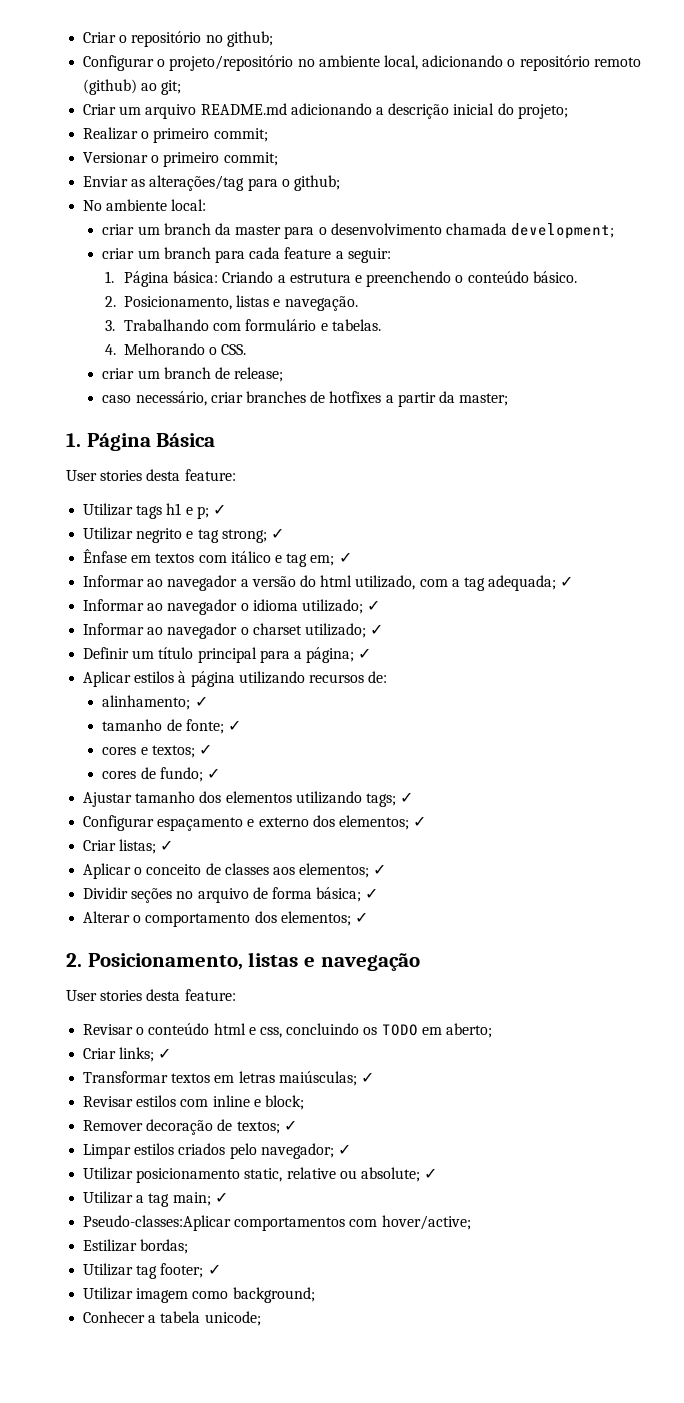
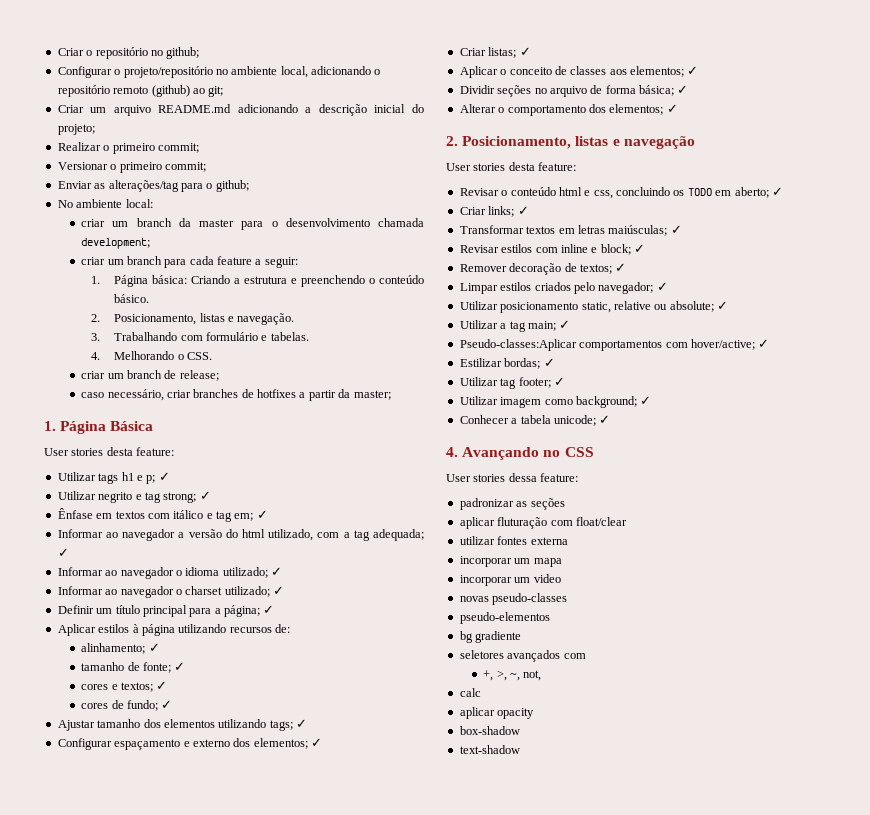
- Revisar o conteúdo html e css, concluindo os TODO em aberto;
+ Revisar o conteúdo html e css, concluindo os TODO em aberto; ✓
- Revisar estilos com inline e block;
+ Revisar estilos com inline e block; ✓
- Pseudo-classes:Aplicar comportamentos com hover/active;
+ Pseudo-classes:Aplicar comportamentos com hover/active; ✓
- Estilizar bordas;
+ Estilizar bordas; ✓
- Utilizar imagem como background;
+ Utilizar imagem como background; ✓
- Conhecer a tabela unicode;
+ Conhecer a tabela unicode; ✓
+ 4. Avançando no CSS
+ User stories dessa feature:
+ padronizar as seções
+ aplicar fluturação com float/clear
+ utilizar fontes externa
+ incorporar um mapa
+ incorporar um video
+ novas pseudo-classes
+ pseudo-elementos
+ bg gradiente
+ seletores avançados com
+ +, >, ~, not,
+ calc
+ aplicar opacity
+ box-shadow
+ text-shadow

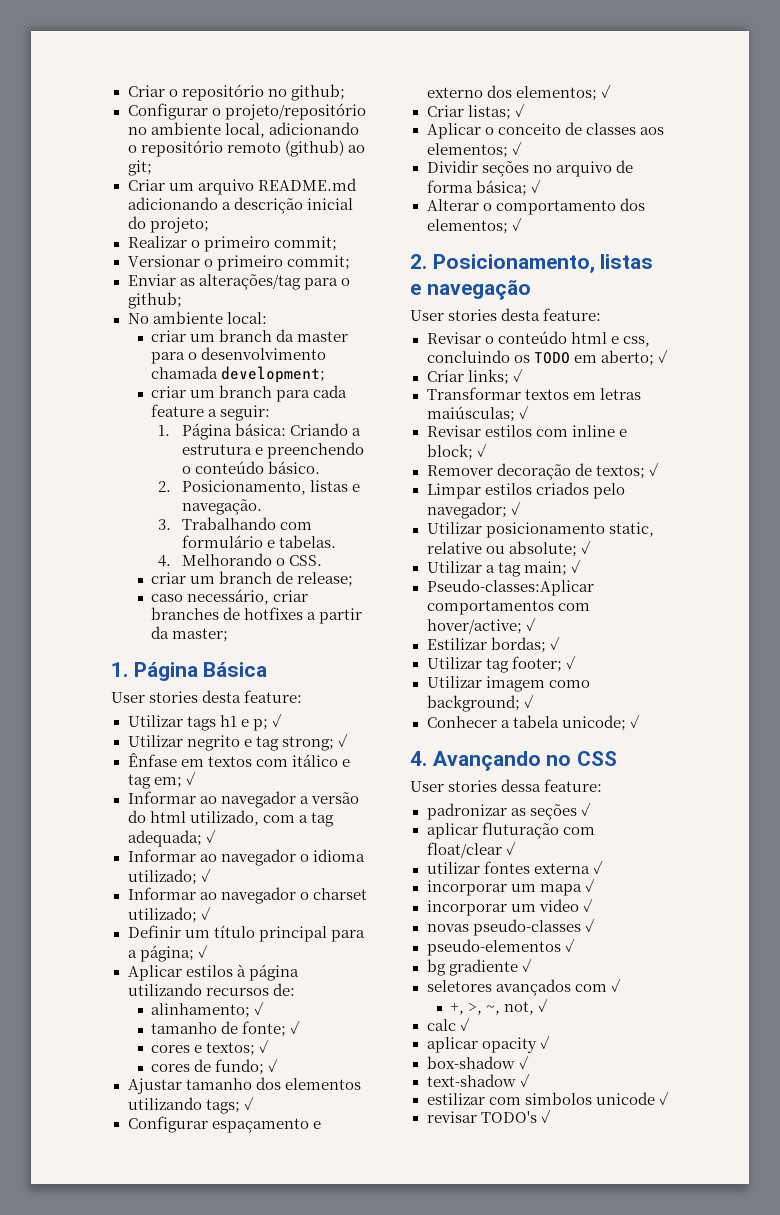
- padronizar as seções
+ padronizar as seções ✓
- aplicar fluturação com float/clear
+ aplicar fluturação com float/clear ✓
- utilizar fontes externa
+ utilizar fontes externa ✓
- incorporar um mapa
+ incorporar um mapa ✓
- incorporar um video
+ incorporar um video ✓
- novas pseudo-classes
+ novas pseudo-classes ✓
- pseudo-elementos
+ pseudo-elementos ✓
- bg gradiente
+ bg gradiente ✓
- seletores avançados com
+ seletores avançados com ✓
- +, >, ~, not,
+ +, >, ~, not, ✓
- calc
+ calc ✓
- aplicar opacity
+ aplicar opacity ✓
- box-shadow
+ box-shadow ✓
- text-shadow
+ text-shadow ✓
+ estilizar com simbolos unicode ✓
+ revisar TODO's ✓

